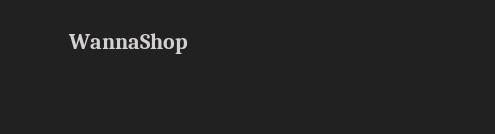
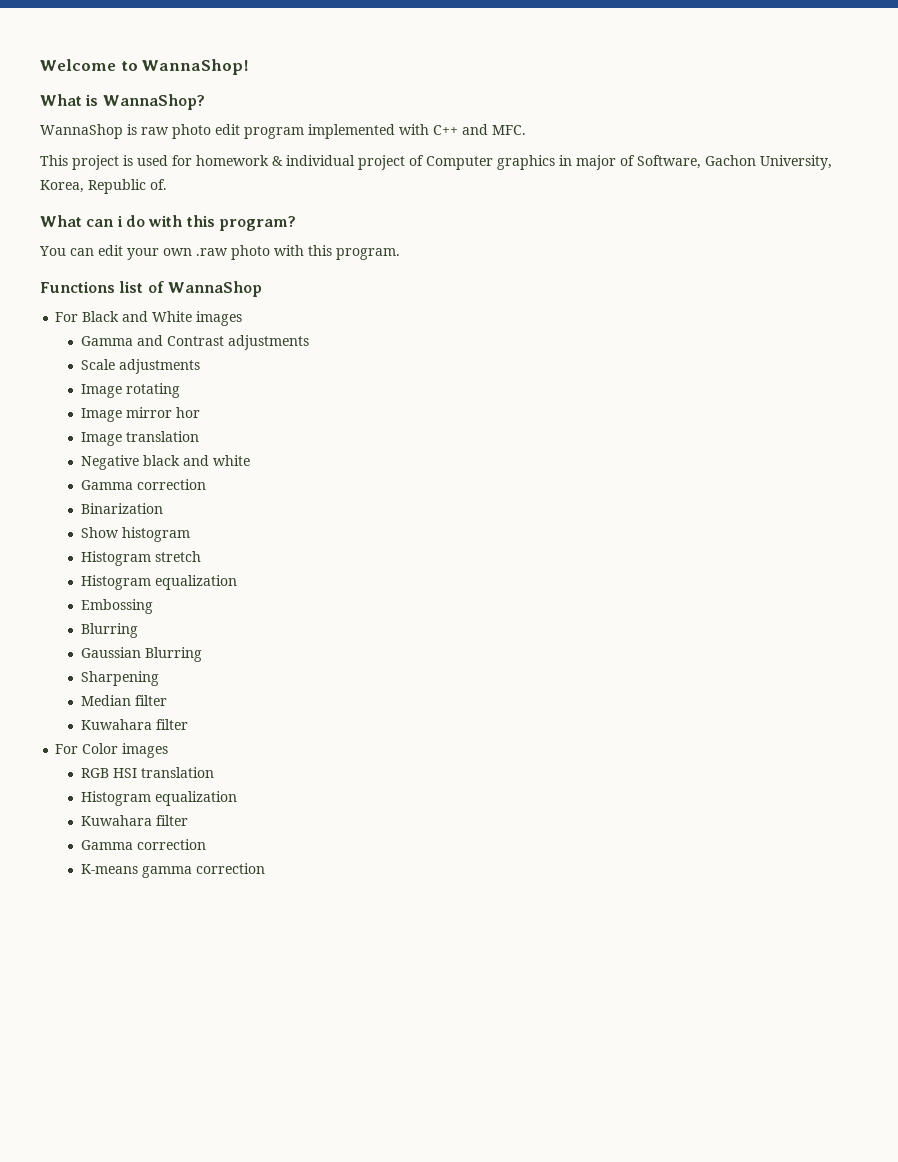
- WannaShop
+ Welcome to WannaShop!
+ What is WannaShop?
+ WannaShop is raw photo edit program implemented with C++ and MFC.
+ This project is used for homework & individual project of Computer graphics in major of Software, Gachon University, Korea, Republic of.
+ What can i do with this program?
+ You can edit your own .raw photo with this program.
+ Functions list of WannaShop
+ For Black and White images
+ Gamma and Contrast adjustments
+ Scale adjustments
+ Image rotating
+ Image mirror hor
+ Image translation
+ Negative black and white
+ Gamma correction
+ Binarization
+ Show histogram
+ Histogram stretch
+ Histogram equalization
+ Embossing
+ Blurring
+ Gaussian Blurring
+ Sharpening
+ Median filter
+ Kuwahara filter
+ For Color images
+ RGB HSI translation
+ Histogram equalization
+ Kuwahara filter
+ Gamma correction
+ K-means gamma correction

